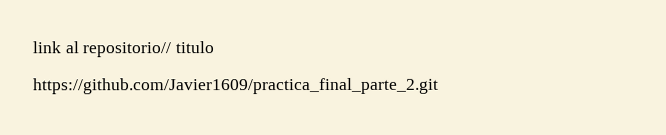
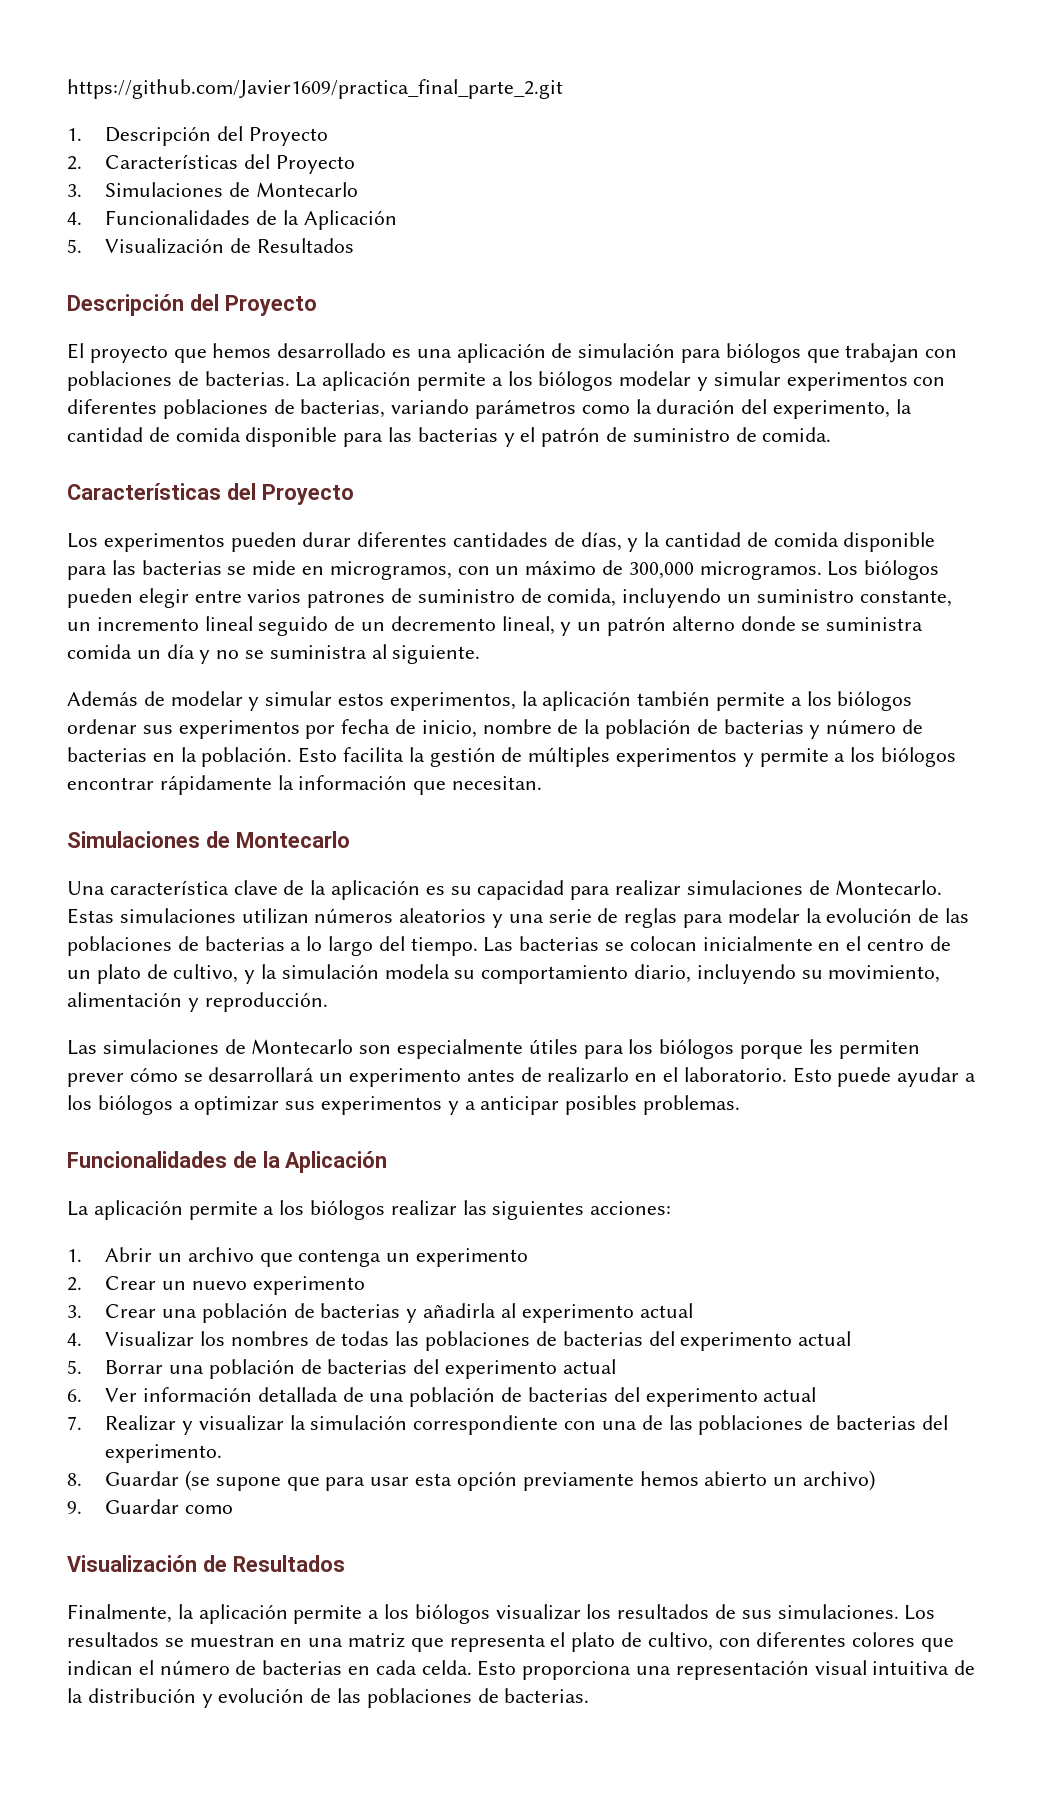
- link al repositorio// titulo
  https://github.com/Javier1609/practica_final_parte_2.git
+ 1. Descripción del Proyecto
+ 2. Características del Proyecto
+ 3. Simulaciones de Montecarlo
+ 4. Funcionalidades de la Aplicación
+ 5. Visualización de Resultados
+ Descripción del Proyecto
+ El proyecto que hemos desarrollado es una aplicación de simulación para biólogos que trabajan con poblaciones de bacterias. La aplicación permite a los biólogos modelar y simular experimentos con diferentes poblaciones de bacterias, variando parámetros como la duración del experimento, la cantidad de comida disponible para las bacterias y el patrón de suministro de comida.
+ Características del Proyecto
+ Los experimentos pueden durar diferentes cantidades de días, y la cantidad de comida disponible para las bacterias se mide en microgramos, con un máximo de 300,000 microgramos. Los biólogos pueden elegir entre varios patrones de suministro de comida, incluyendo un suministro constante, un incremento lineal seguido de un decremento lineal, y un patrón alterno donde se suministra comida un día y no se suministra al siguiente.
+ Además de modelar y simular estos experimentos, la aplicación también permite a los biólogos ordenar sus experimentos por fecha de inicio, nombre de la población de bacterias y número de bacterias en la población. Esto facilita la gestión de múltiples experimentos y permite a los biólogos encontrar rápidamente la información que necesitan.
+ Simulaciones de Montecarlo
+ Una característica clave de la aplicación es su capacidad para realizar simulaciones de Montecarlo. Estas simulaciones utilizan números aleatorios y una serie de reglas para modelar la evolución de las poblaciones de bacterias a lo largo del tiempo. Las bacterias se colocan inicialmente en el centro de un plato de cultivo, y la simulación modela su comportamiento diario, incluyendo su movimiento, alimentación y reproducción.
+ Las simulaciones de Montecarlo son especialmente útiles para los biólogos porque les permiten prever cómo se desarrollará un experimento antes de realizarlo en el laboratorio. Esto puede ayudar a los biólogos a optimizar sus experimentos y a anticipar posibles problemas.
+ Funcionalidades de la Aplicación
+ La aplicación permite a los biólogos realizar las siguientes acciones:
+ 1. Abrir un archivo que contenga un experimento
+ 2. Crear un nuevo experimento
+ 3. Crear una población de bacterias y añadirla al experimento actual
+ 4. Visualizar los nombres de todas las poblaciones de bacterias del experimento actual
+ 5. Borrar una población de bacterias del experimento actual
+ 6. Ver información detallada de una población de bacterias del experimento actual
+ 7. Realizar y visualizar la simulación correspondiente con una de las poblaciones de bacterias del experimento.
+ 8. Guardar (se supone que para usar esta opción previamente hemos abierto un archivo)
+ 9. Guardar como
+ Visualización de Resultados
+ Finalmente, la aplicación permite a los biólogos visualizar los resultados de sus simulaciones. Los resultados se muestran en una matriz que representa el plato de cultivo, con diferentes colores que indican el número de bacterias en cada celda. Esto proporciona una representación visual intuitiva de la distribución y evolución de las poblaciones de bacterias.

